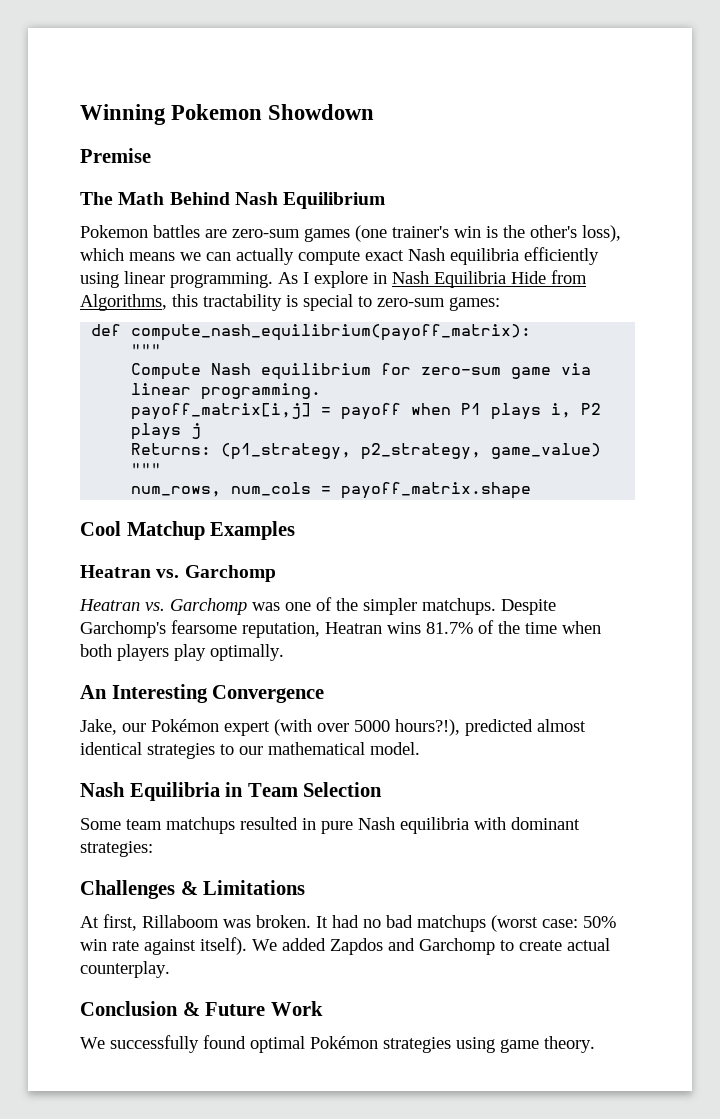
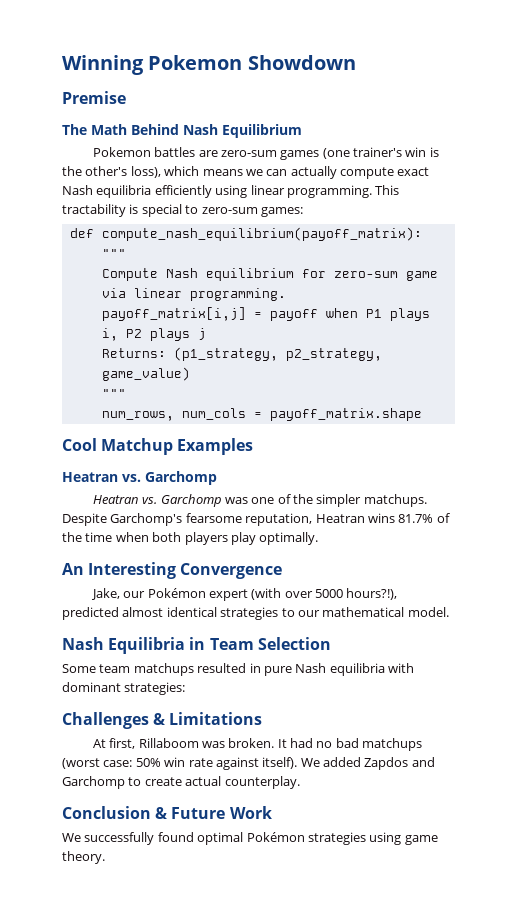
- As I explore in Nash Equilibria Hide from Algorithms, this tractability is special to zero-sum games:
+ This tractability is special to zero-sum games:

